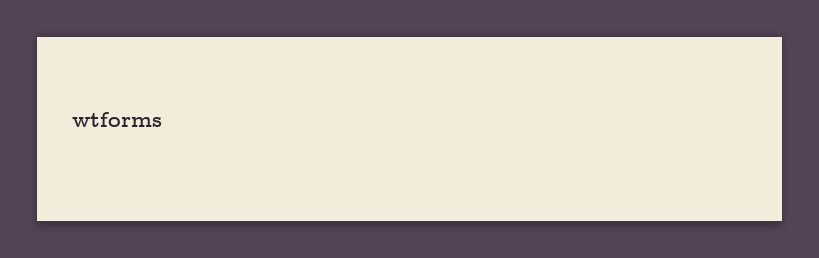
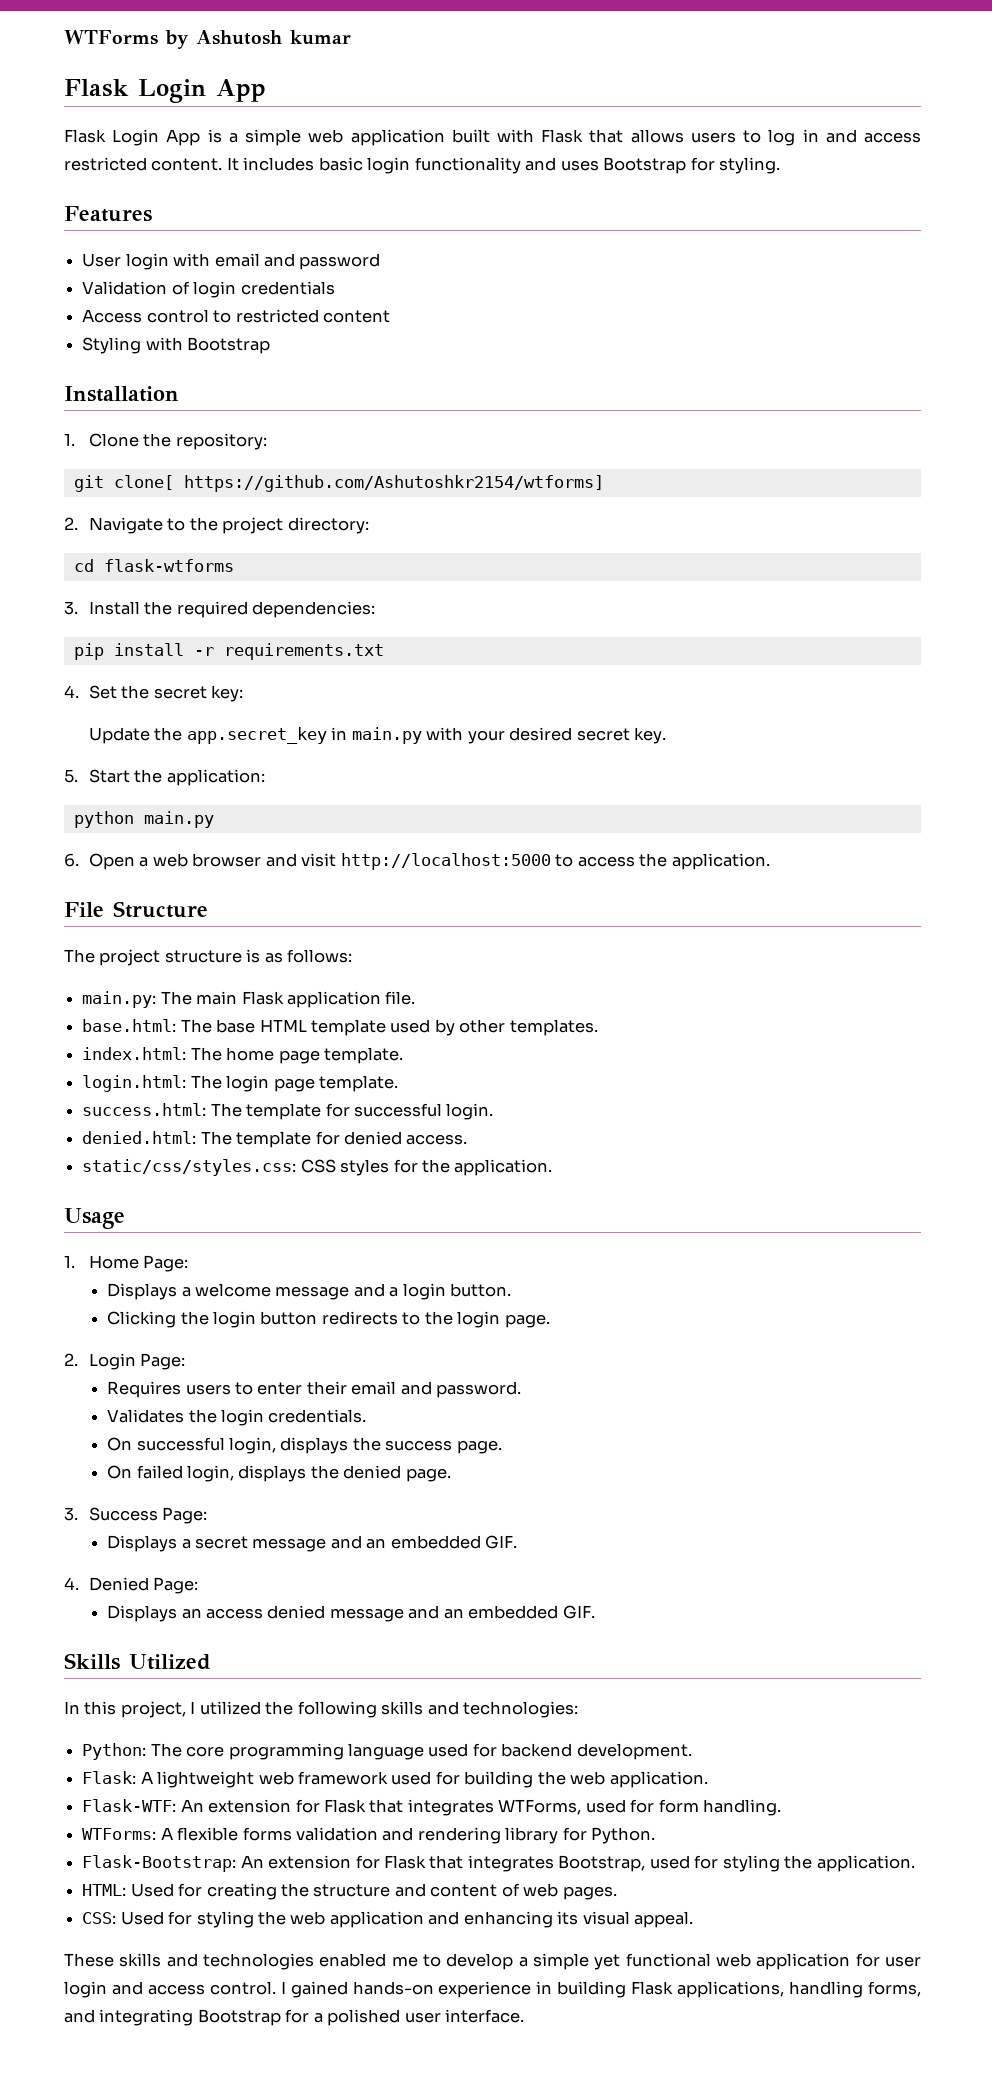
- wtforms
+ WTForms by Ashutosh kumar
+ Flask Login App
+ Flask Login App is a simple web application built with Flask that allows users to log in and access restricted content. It includes basic login functionality and uses Bootstrap for styling.
+ Features
+ User login with email and password
+ Validation of login credentials
+ Access control to restricted content
+ Styling with Bootstrap
+ Installation
+ 1. Clone the repository:
+ git clone[ https://github.com/Ashutoshkr2154/wtforms]
+ 2. Navigate to the project directory:
+ cd flask-wtforms
+ 3. Install the required dependencies:
+ pip install -r requirements.txt
+ 4. Set the secret key:
+ Update the app.secret_key in main.py with your desired secret key.
+ 5. Start the application:
+ python main.py
+ 6. Open a web browser and visit http://localhost:5000 to access the application.
+ File Structure
+ The project structure is as follows:
+ main.py: The main Flask application file.
+ base.html: The base HTML template used by other templates.
+ index.html: The home page template.
+ login.html: The login page template.
+ success.html: The template for successful login.
+ denied.html: The template for denied access.
+ static/css/styles.css: CSS styles for the application.
+ Usage
+ 1. Home Page:
+ Displays a welcome message and a login button.
+ Clicking the login button redirects to the login page.
+ 2. Login Page:
+ Requires users to enter their email and password.
+ Validates the login credentials.
+ On successful login, displays the success page.
+ On failed login, displays the denied page.
+ 3. Success Page:
+ Displays a secret message and an embedded GIF.
+ 4. Denied Page:
+ Displays an access denied message and an embedded GIF.
+ Skills Utilized
+ In this project, I utilized the following skills and technologies:
+ Python: The core programming language used for backend development.
+ Flask: A lightweight web framework used for building the web application.
+ Flask-WTF: An extension for Flask that integrates WTForms, used for form handling.
+ WTForms: A flexible forms validation and rendering library for Python.
+ Flask-Bootstrap: An extension for Flask that integrates Bootstrap, used for styling the application.
+ HTML: Used for creating the structure and content of web pages.
+ CSS: Used for styling the web application and enhancing its visual appeal.
+ These skills and technologies enabled me to develop a simple yet functional web application for user login and access control. I gained hands-on experience in building Flask applications, handling forms, and integrating Bootstrap for a polished user interface.

